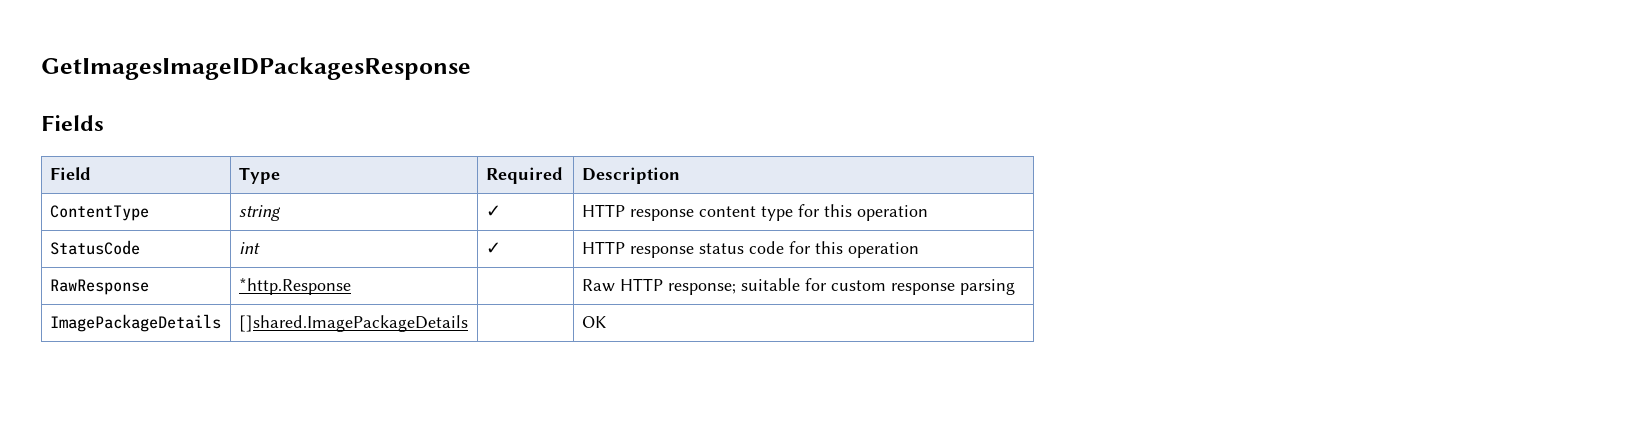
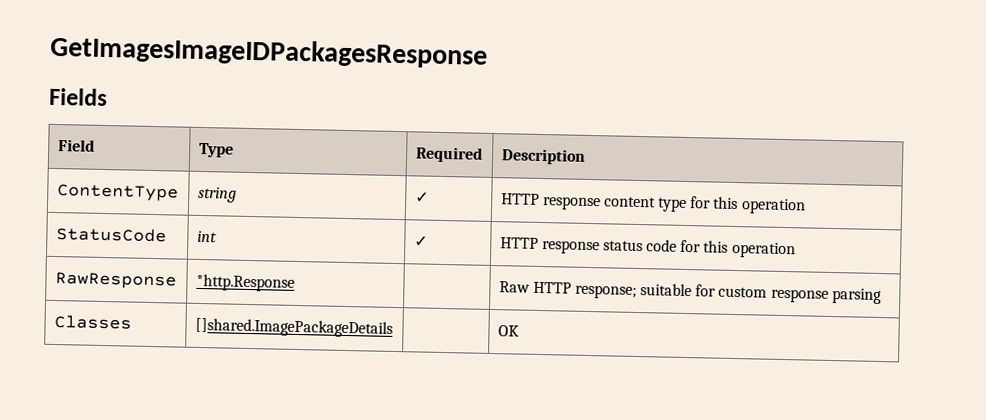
- ImagePackageDetails | []shared.ImagePackageDetails | | OK
+ Classes | []shared.ImagePackageDetails | | OK

